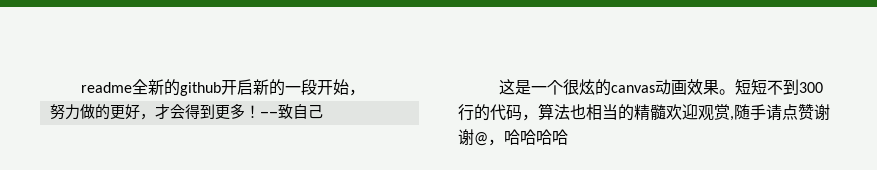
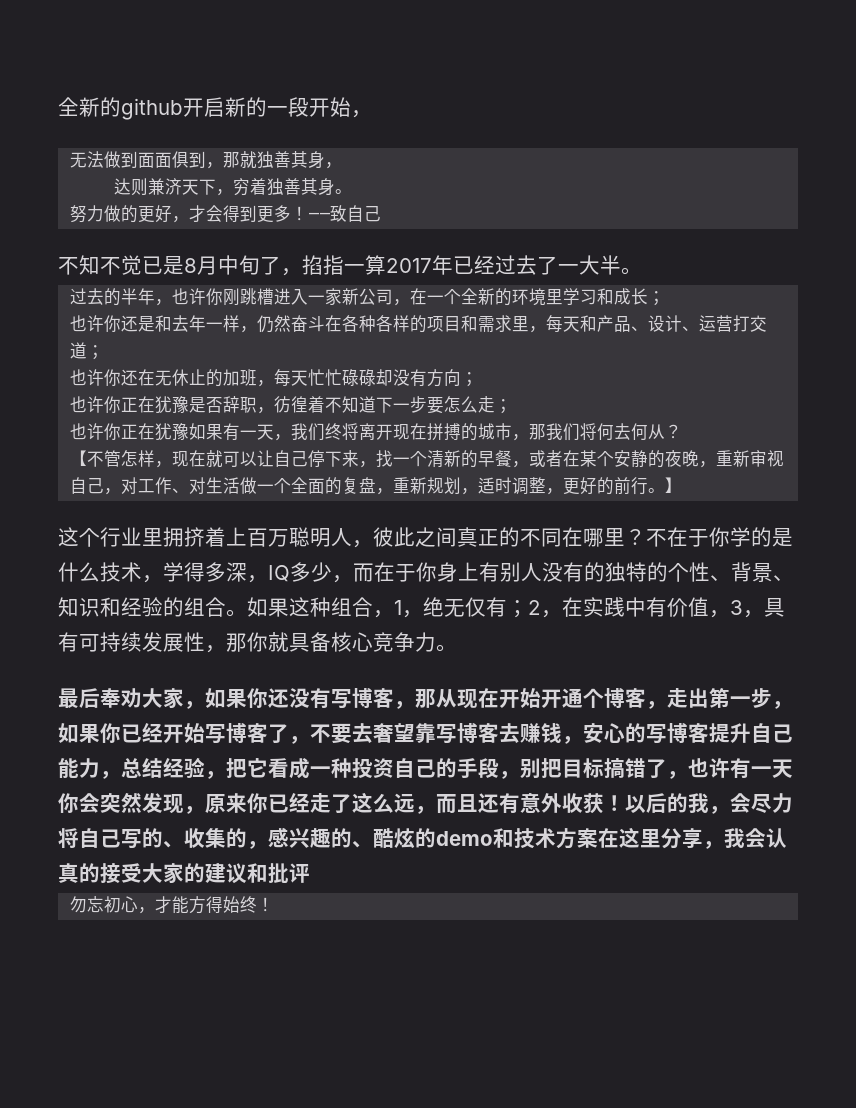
- readme全新的github开启新的一段开始，
+ 全新的github开启新的一段开始，
+ 无法做到面面俱到，那就独善其身，
+ 达则兼济天下，穷着独善其身。
- 这是一个很炫的canvas动画效果。短短不到300行的代码，算法也相当的精髓欢迎观赏,随手请点赞谢谢@，哈哈哈哈
+ 不知不觉已是8月中旬了，掐指一算2017年已经过去了一大半。
+ 过去的半年，也许你刚跳槽进入一家新公司，在一个全新的环境里学习和成长；
+ 也许你还是和去年一样，仍然奋斗在各种各样的项目和需求里，每天和产品、设计、运营打交道；
+ 也许你还在无休止的加班，每天忙忙碌碌却没有方向；
+ 也许你正在犹豫是否辞职，彷徨着不知道下一步要怎么走；
+ 也许你正在犹豫如果有一天，我们终将离开现在拼搏的城市，那我们将何去何从？
+ 【不管怎样，现在就可以让自己停下来，找一个清新的早餐，或者在某个安静的夜晚，重新审视自己，对工作、对生活做一个全面的复盘，重新规划，适时调整，更好的前行。】
+ 这个行业里拥挤着上百万聪明人，彼此之间真正的不同在哪里？不在于你学的是什么技术，学得多深，IQ多少，而在于你身上有别人没有的独特的个性、背景、知识和经验的组合。如果这种组合，1，绝无仅有；2，在实践中有价值，3，具有可持续发展性，那你就具备核心竞争力。
+ 最后奉劝大家，如果你还没有写博客，那从现在开始开通个博客，走出第一步，如果你已经开始写博客了，不要去奢望靠写博客去赚钱，安心的写博客提升自己能力，总结经验，把它看成一种投资自己的手段，别把目标搞错了，也许有一天你会突然发现，原来你已经走了这么远，而且还有意外收获！以后的我，会尽力将自己写的、收集的，感兴趣的、酷炫的demo和技术方案在这里分享，我会认真的接受大家的建议和批评
+ 勿忘初心，才能方得始终！

